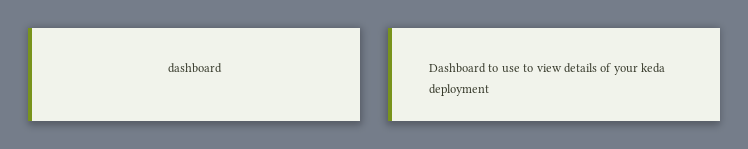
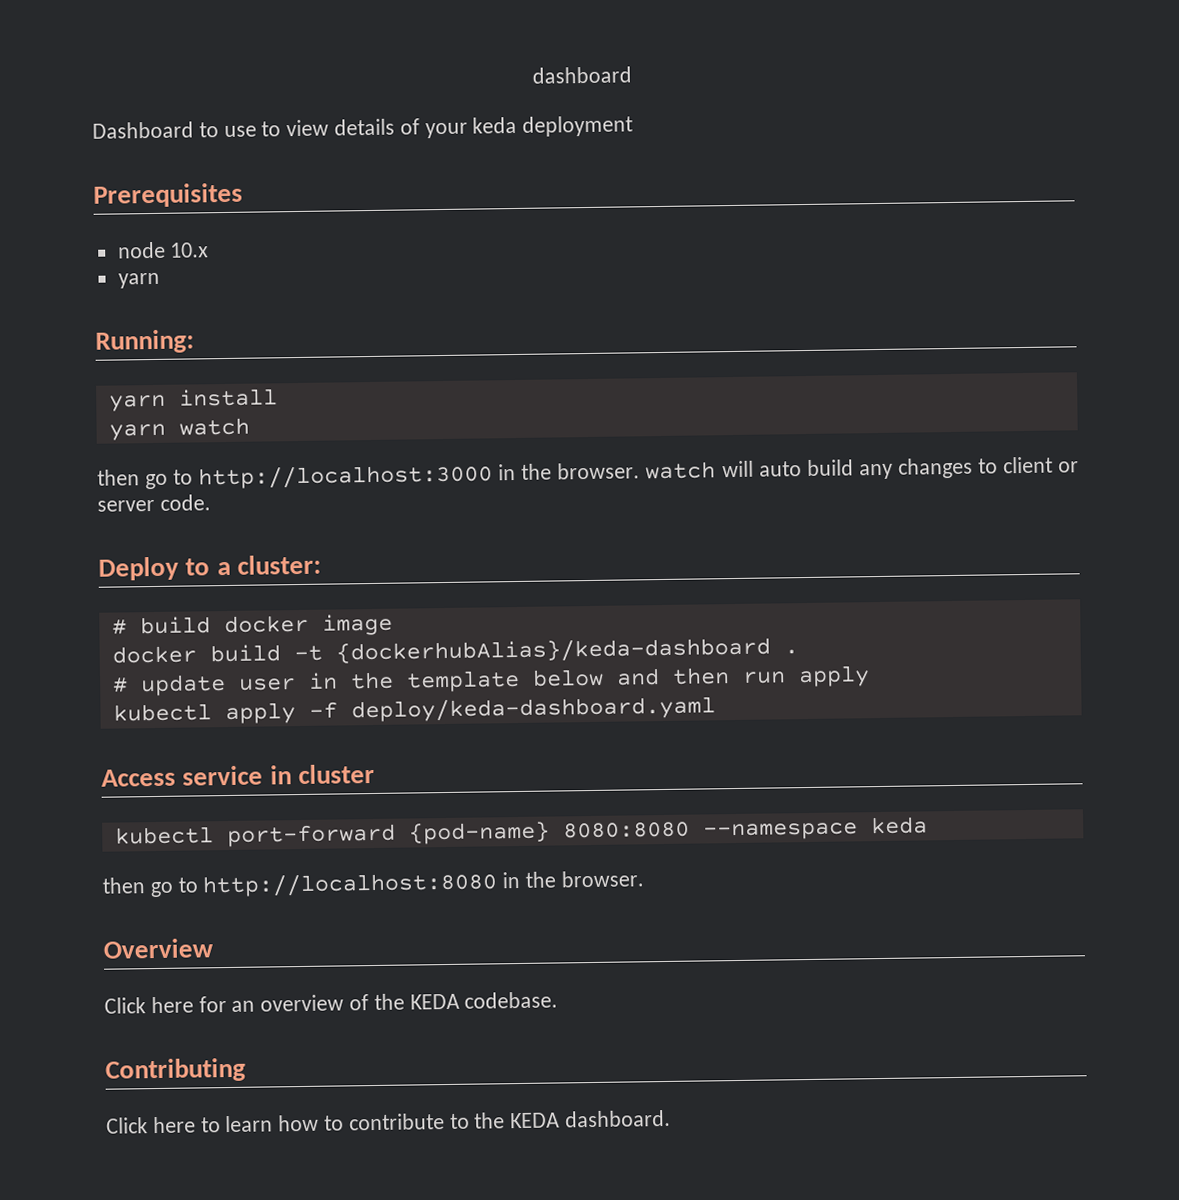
+ Prerequisites
+ node 10.x
+ yarn
+ Running:
+ yarn install
+ yarn watch
+ then go to http://localhost:3000 in the browser. watch will auto build any changes to client or server code.
+ Deploy to a cluster:
+ # build docker image
+ docker build -t {dockerhubAlias}/keda-dashboard .
+ # update user in the template below and then run apply
+ kubectl apply -f deploy/keda-dashboard.yaml
+ Access service in cluster
+ kubectl port-forward {pod-name} 8080:8080 --namespace keda
+ then go to http://localhost:8080 in the browser.
+ Overview
+ Click here for an overview of the KEDA codebase.
+ Contributing
+ Click here to learn how to contribute to the KEDA dashboard.

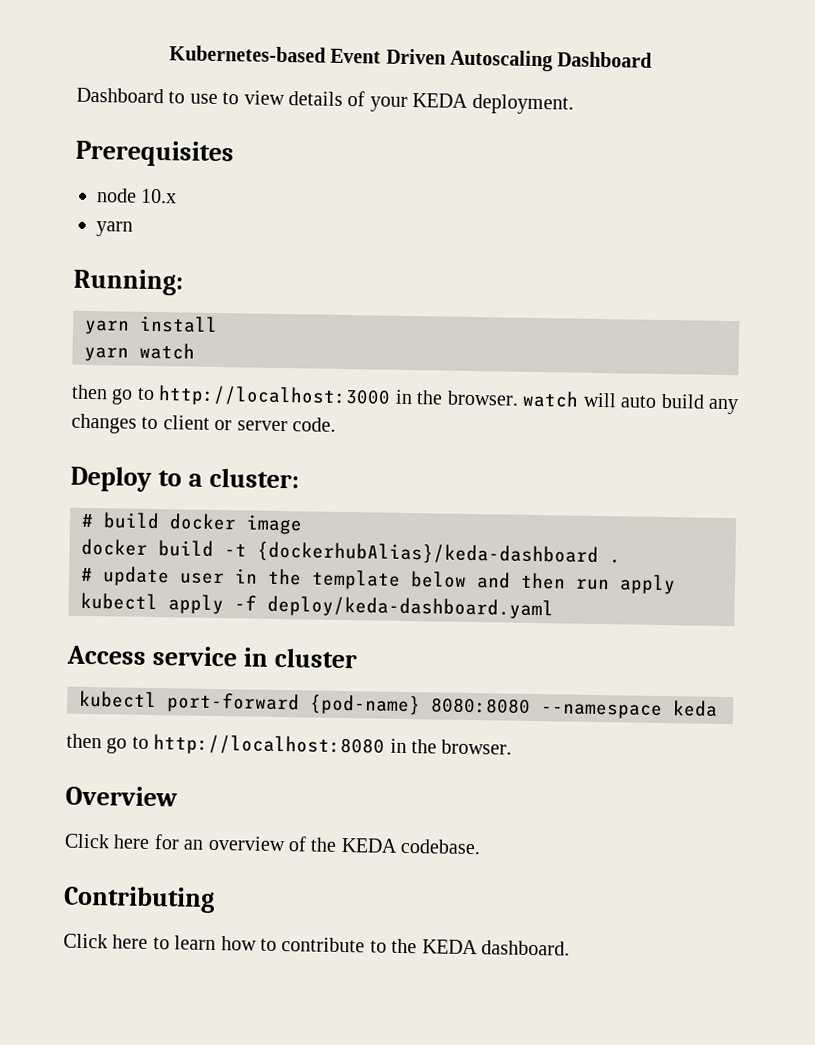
- dashboard
+ Kubernetes-based Event Driven Autoscaling Dashboard
- Dashboard to use to view details of your keda deployment
+ Dashboard to use to view details of your KEDA deployment.

